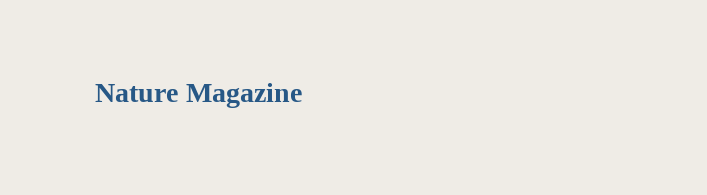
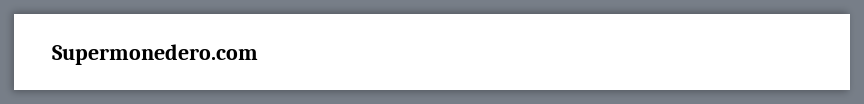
- Nature Magazine
+ Supermonedero.com

